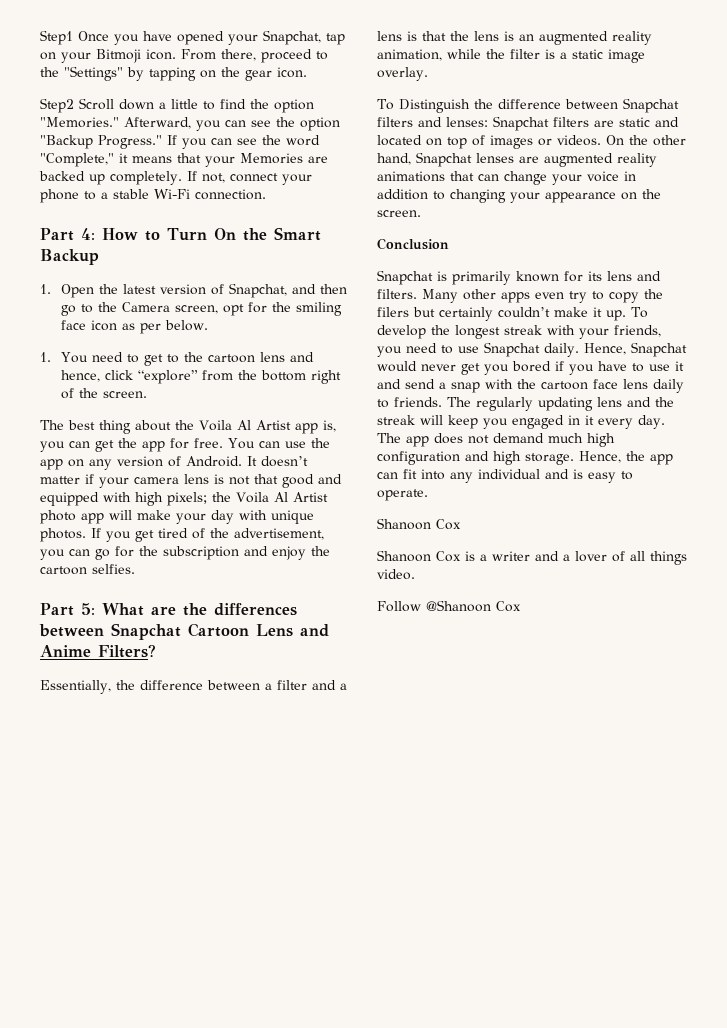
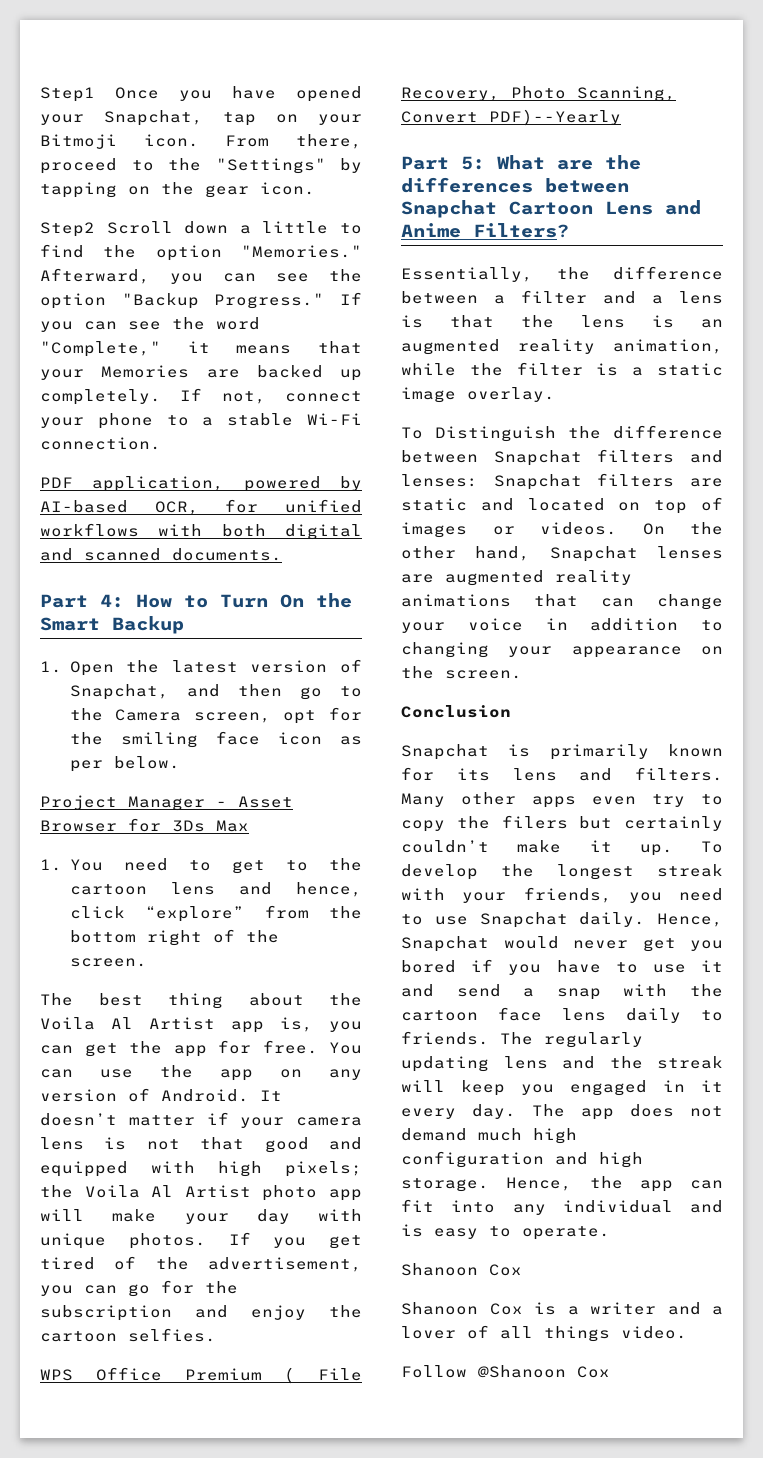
+ PDF application, powered by AI-based OCR, for unified workflows with both digital and scanned documents.
+ Project Manager - Asset Browser for 3Ds Max
+ WPS Office Premium ( File Recovery, Photo Scanning, Convert PDF)--Yearly

